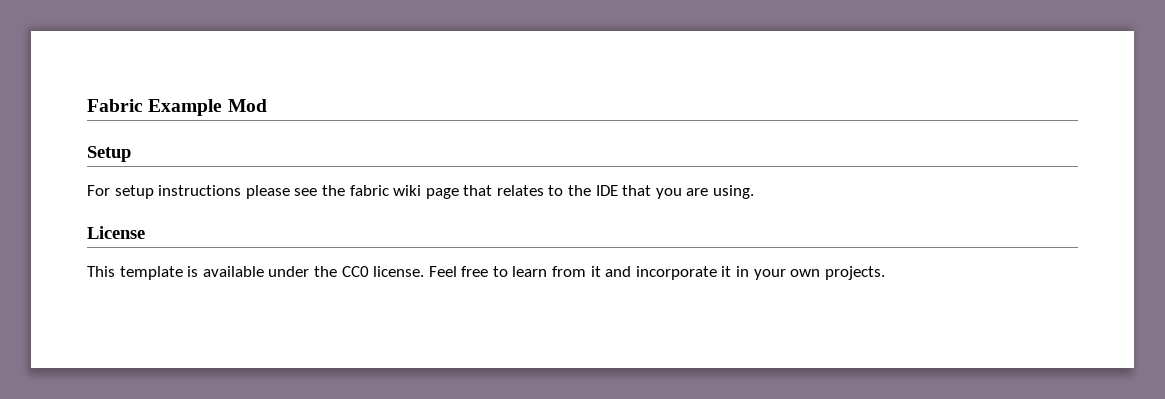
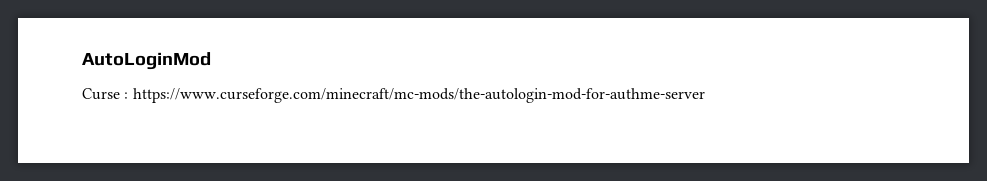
- Fabric Example Mod
- Setup
- For setup instructions please see the fabric wiki page that relates to the IDE that you are using.
- License
- This template is available under the CC0 license. Feel free to learn from it and incorporate it in your own projects.
+ AutoLoginMod
+ Curse : https://www.curseforge.com/minecraft/mc-mods/the-autologin-mod-for-authme-server

